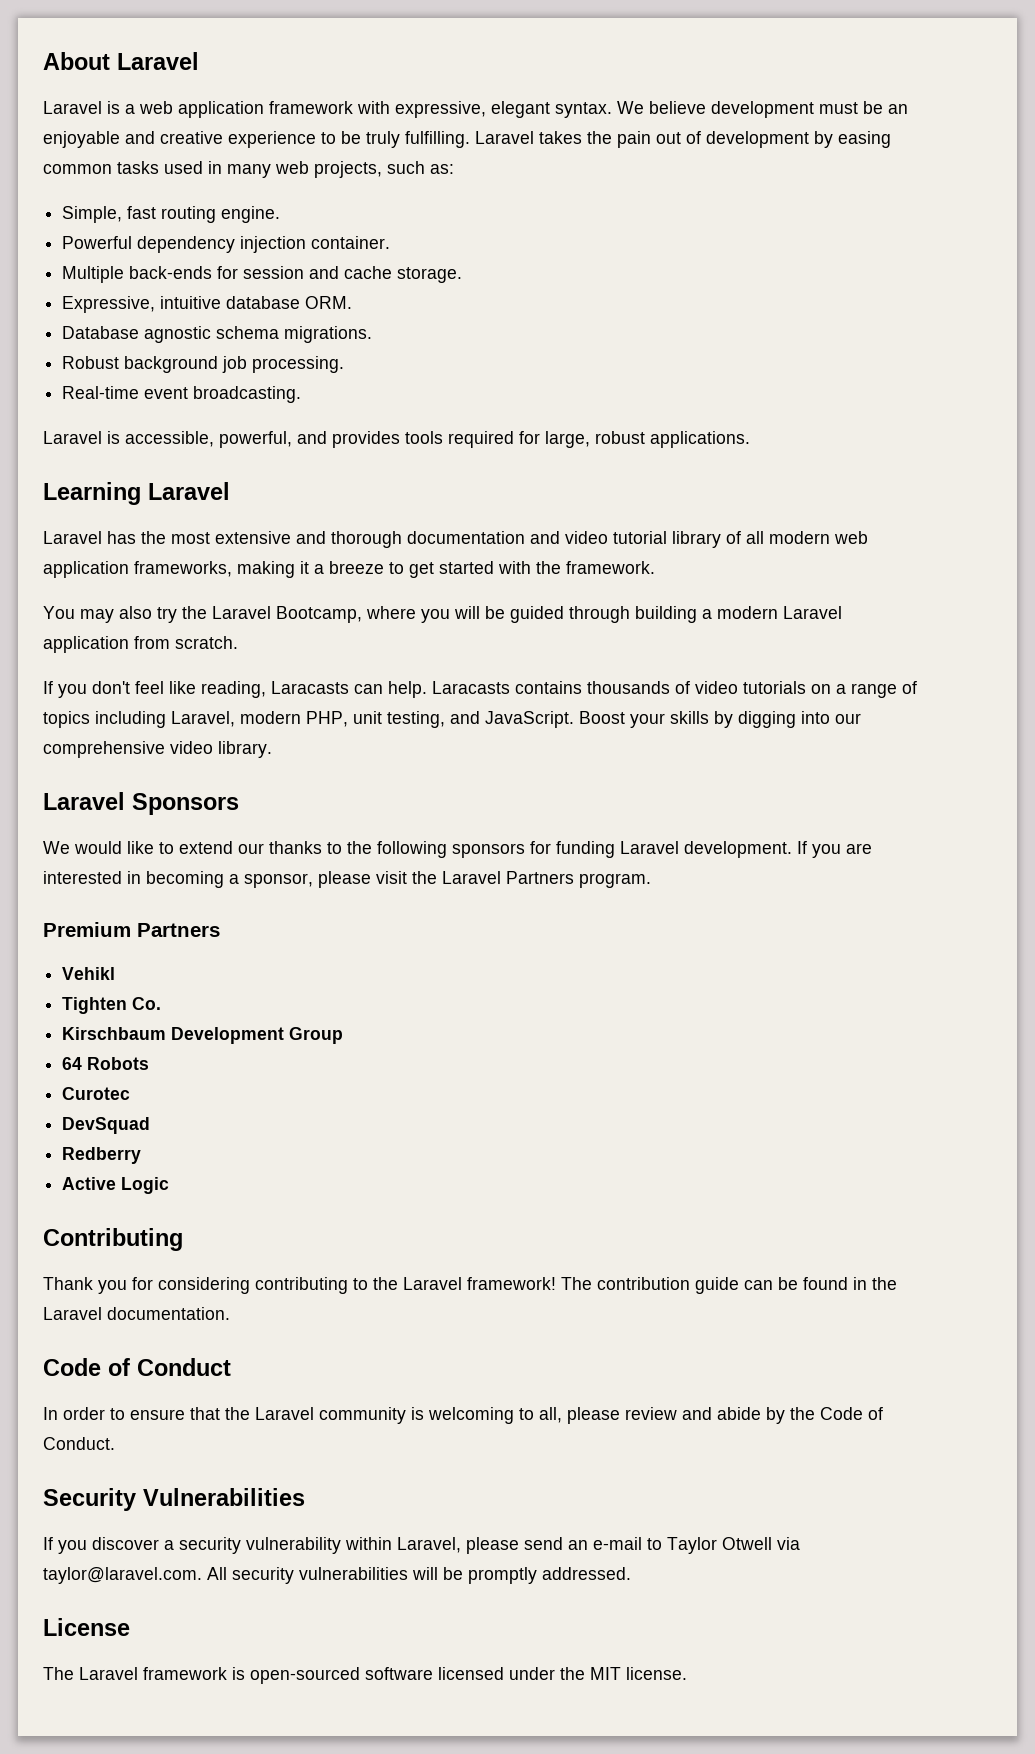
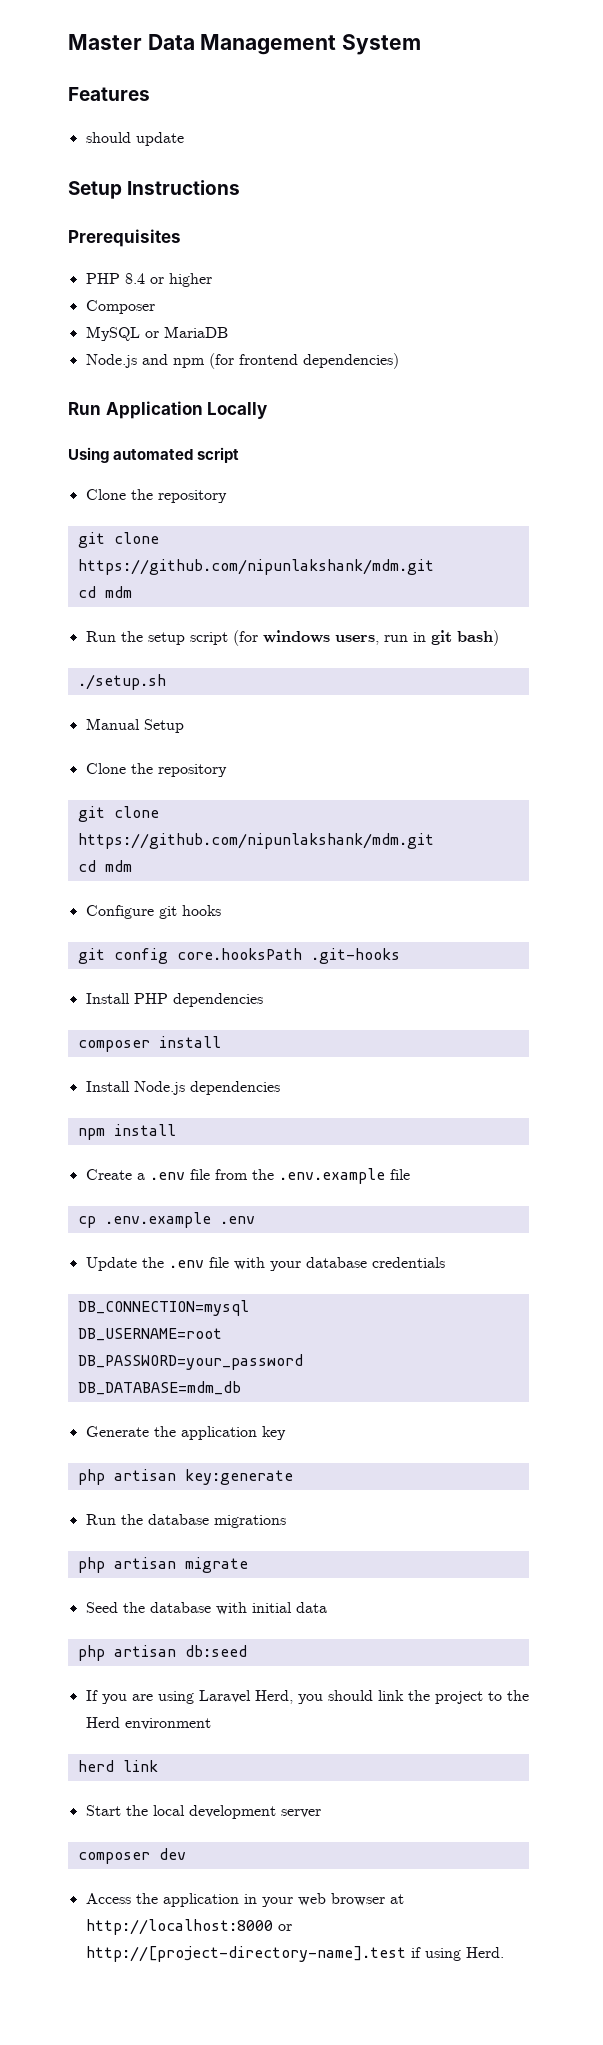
- About Laravel
- Laravel is a web application framework with expressive, elegant syntax. We believe development must be an enjoyable and creative experience to be truly fulfilling. Laravel takes the pain out of development by easing common tasks used in many web projects, such as:
- Simple, fast routing engine.
- Powerful dependency injection container.
- Multiple back-ends for session and cache storage.
- Expressive, intuitive database ORM.
- Database agnostic schema migrations.
- Robust background job processing.
- Real-time event broadcasting.
- Laravel is accessible, powerful, and provides tools required for large, robust applications.
- Learning Laravel
- Laravel has the most extensive and thorough documentation and video tutorial library of all modern web application frameworks, making it a breeze to get started with the framework.
- You may also try the Laravel Bootcamp, where you will be guided through building a modern Laravel application from scratch.
- If you don't feel like reading, Laracasts can help. Laracasts contains thousands of video tutorials on a range of topics including Laravel, modern PHP, unit testing, and JavaScript. Boost your skills by digging into our comprehensive video library.
- Laravel Sponsors
- We would like to extend our thanks to the following sponsors for funding Laravel development. If you are interested in becoming a sponsor, please visit the Laravel Partners program.
- Premium Partners
- Vehikl
- Tighten Co.
- Kirschbaum Development Group
- 64 Robots
- Curotec
- DevSquad
- Redberry
- Active Logic
- Contributing
- Thank you for considering contributing to the Laravel framework! The contribution guide can be found in the Laravel documentation.
- Code of Conduct
- In order to ensure that the Laravel community is welcoming to all, please review and abide by the Code of Conduct.
- Security Vulnerabilities
- If you discover a security vulnerability within Laravel, please send an e-mail to Taylor Otwell via taylor@laravel.com. All security vulnerabilities will be promptly addressed.
- License
- The Laravel framework is open-sourced software licensed under the MIT license.
+ Master Data Management System
+ Features
+ should update
+ Setup Instructions
+ Prerequisites
+ PHP 8.4 or higher
+ Composer
+ MySQL or MariaDB
+ Node.js and npm (for frontend dependencies)
+ Run Application Locally
+ Using automated script
+ Clone the repository
+ git clone https://github.com/nipunlakshank/mdm.git
+ cd mdm
+ Run the setup script (for windows users, run in git bash)
+ ./setup.sh
+ Manual Setup
+ Clone the repository
+ git clone https://github.com/nipunlakshank/mdm.git
+ cd mdm
+ Configure git hooks
+ git config core.hooksPath .git-hooks
+ Install PHP dependencies
+ composer install
+ Install Node.js dependencies
+ npm install
+ Create a .env file from the .env.example file
+ cp .env.example .env
+ Update the .env file with your database credentials
+ DB_CONNECTION=mysql
+ DB_USERNAME=root
+ DB_PASSWORD=your_password
+ DB_DATABASE=mdm_db
+ Generate the application key
+ php artisan key:generate
+ Run the database migrations
+ php artisan migrate
+ Seed the database with initial data
+ php artisan db:seed
+ If you are using Laravel Herd, you should link the project to the Herd environment
+ herd link
+ Start the local development server
+ composer dev
+ Access the application in your web browser at http://localhost:8000 or http://[project-directory-name].test if using Herd.

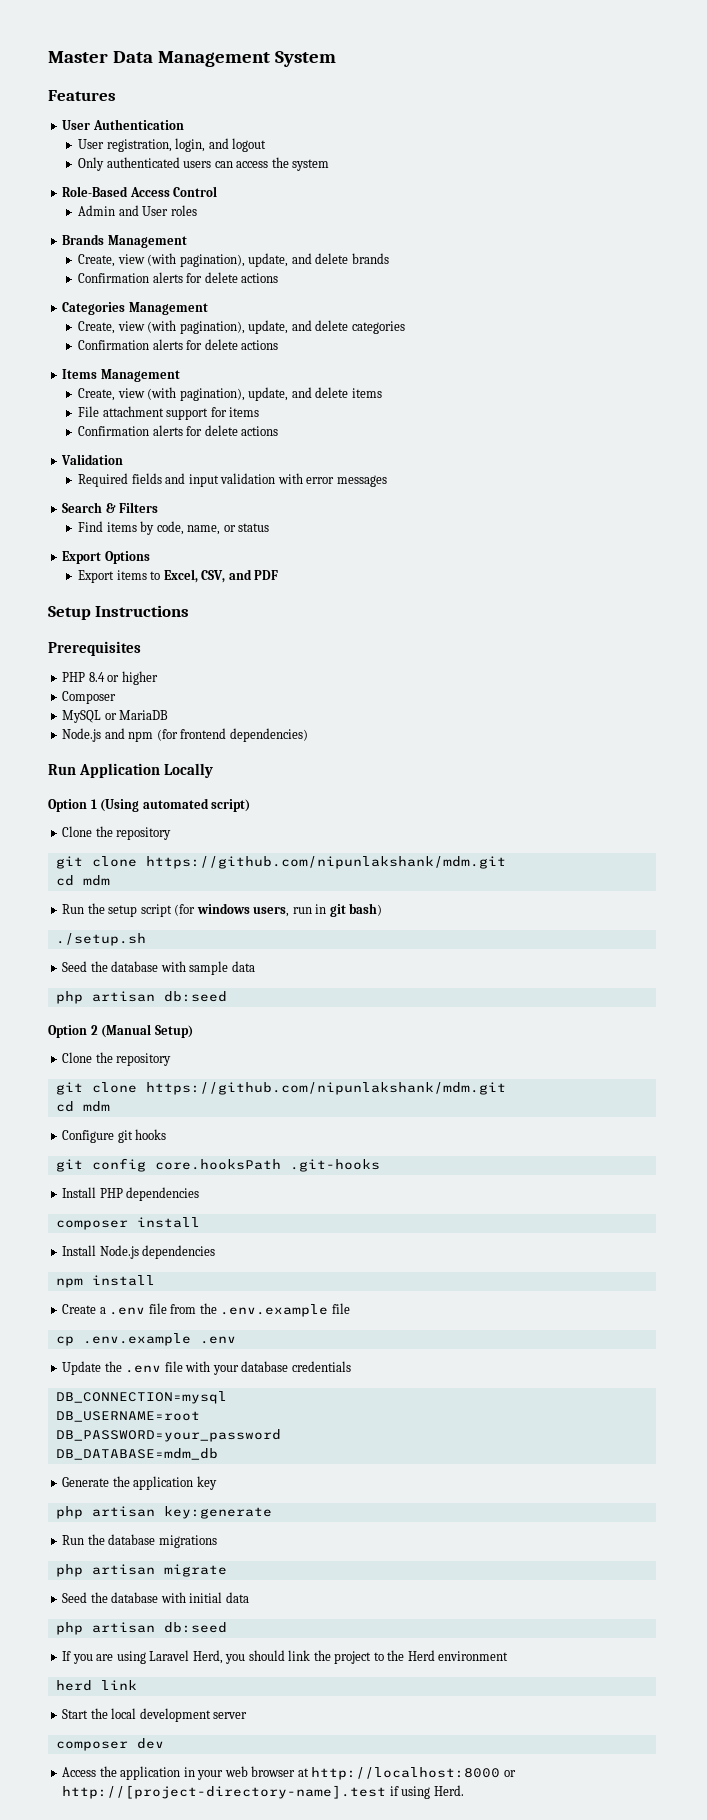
- should update
+ User Authentication
+ User registration, login, and logout
+ Only authenticated users can access the system
+ Role-Based Access Control
+ Admin and User roles
+ Brands Management
+ Create, view (with pagination), update, and delete brands
+ Confirmation alerts for delete actions
+ Categories Management
+ Create, view (with pagination), update, and delete categories
+ Confirmation alerts for delete actions
+ Items Management
+ Create, view (with pagination), update, and delete items
+ File attachment support for items
+ Confirmation alerts for delete actions
+ Validation
+ Required fields and input validation with error messages
+ Search & Filters
+ Find items by code, name, or status
+ Export Options
+ Export items to Excel, CSV, and PDF
- Using automated script
+ Option 1 (Using automated script)
- Manual Setup
+ Seed the database with sample data
+ php artisan db:seed
+ Option 2 (Manual Setup)

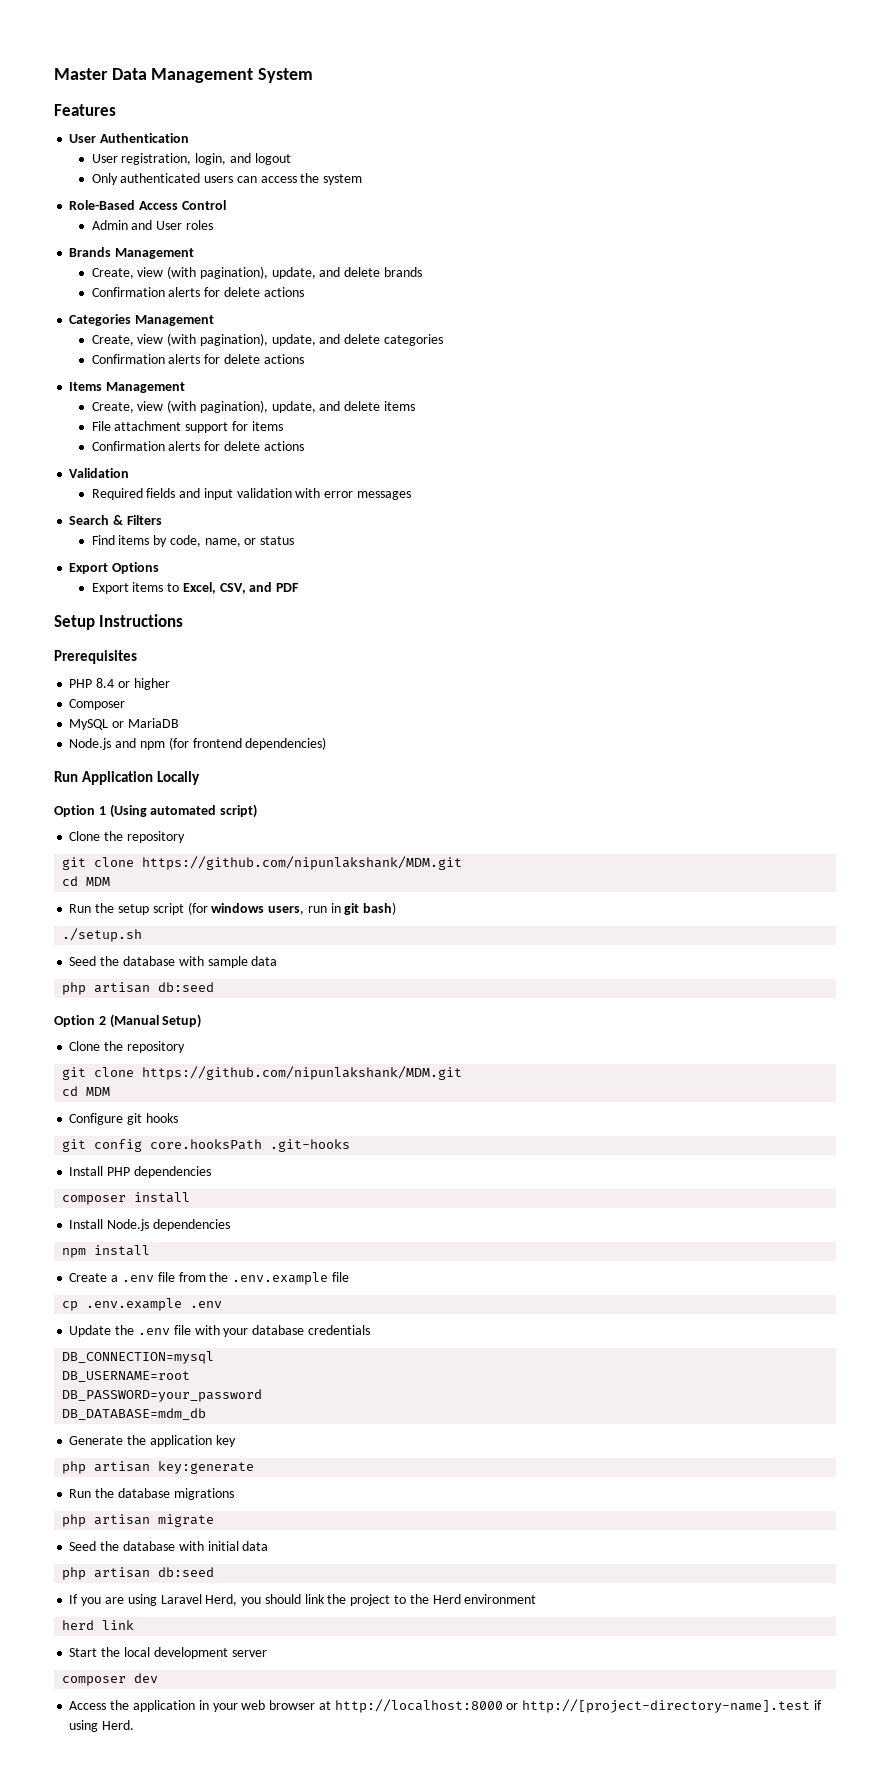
  Option 1 (Using automated script)
  Clone the repository
- git clone https://github.com/nipunlakshank/mdm.git
- cd mdm
+ git clone https://github.com/nipunlakshank/MDM.git
+ cd MDM
  Option 2 (Manual Setup)
  Clone the repository
- git clone https://github.com/nipunlakshank/mdm.git
- cd mdm
+ git clone https://github.com/nipunlakshank/MDM.git
+ cd MDM

